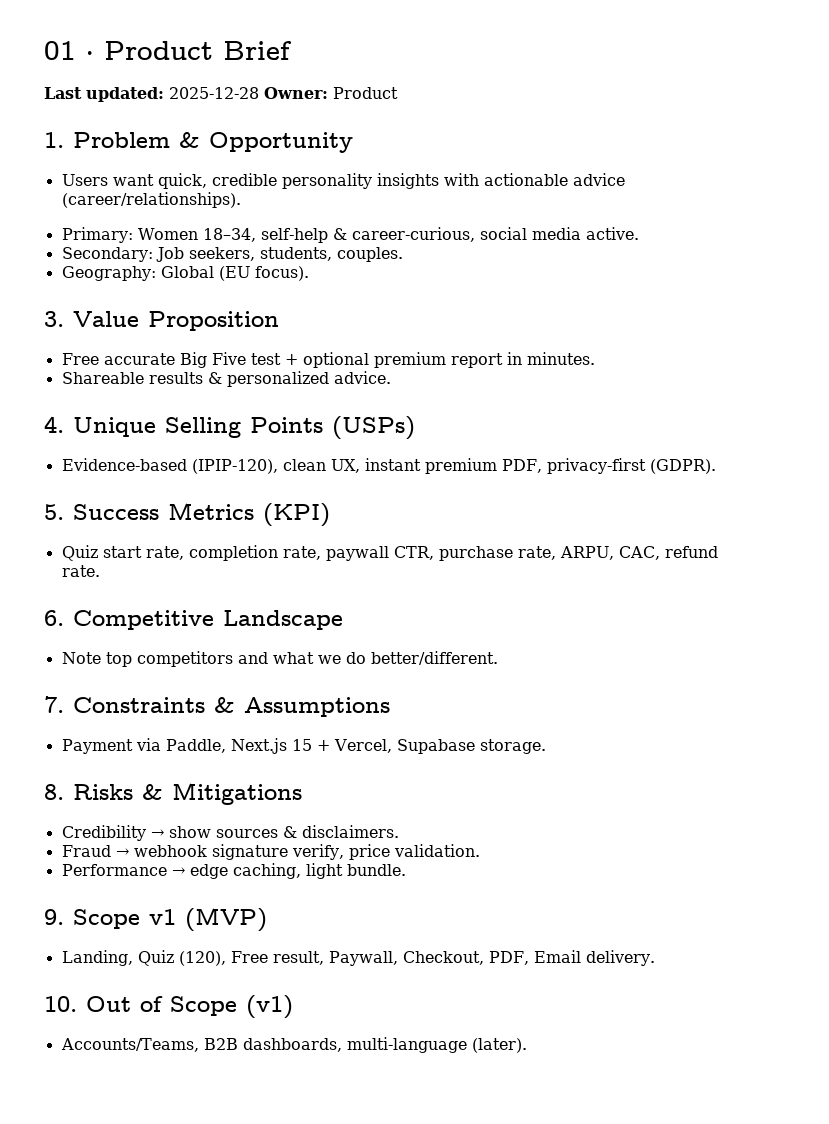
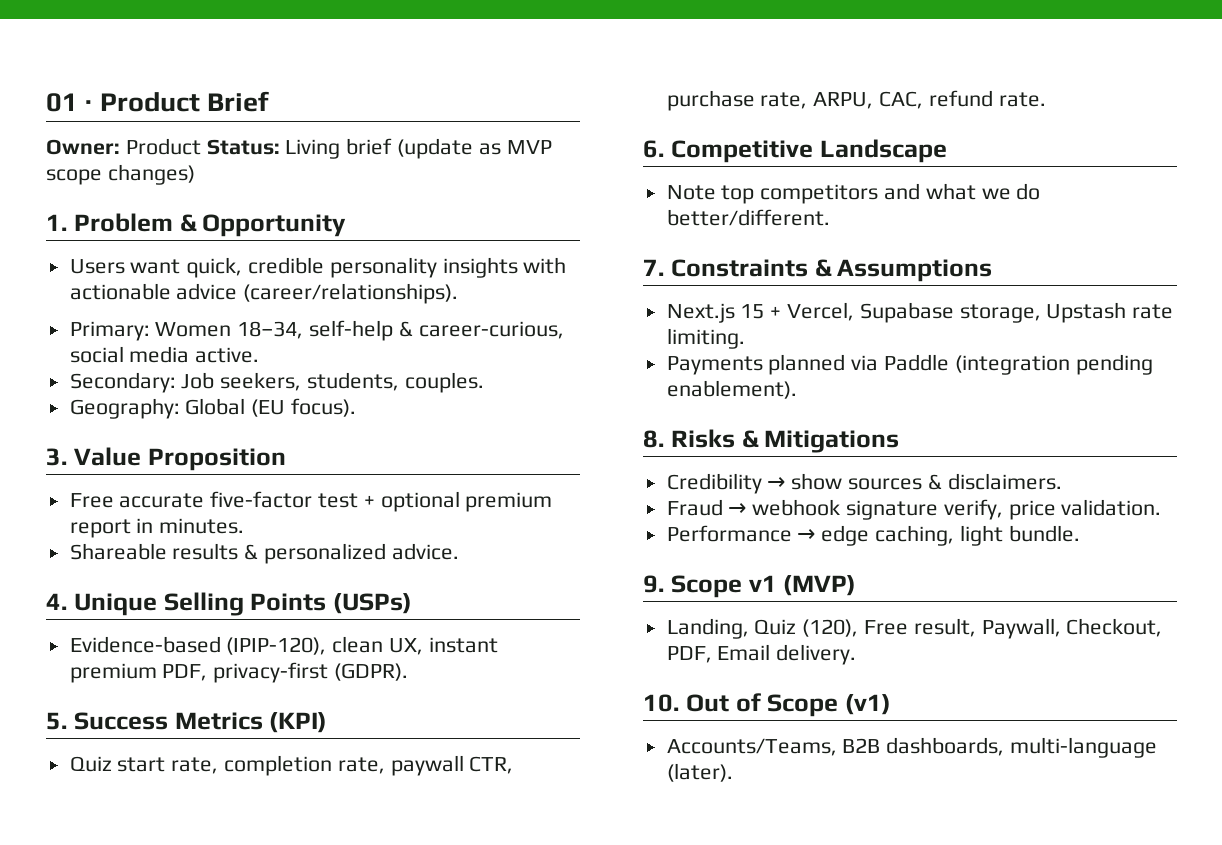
- Last updated: 2025-12-28 Owner: Product
+ Owner: Product Status: Living brief (update as MVP scope changes)
- Free accurate Big Five test + optional premium report in minutes.
+ Free accurate five-factor test + optional premium report in minutes.
- Payment via Paddle, Next.js 15 + Vercel, Supabase storage.
+ Next.js 15 + Vercel, Supabase storage, Upstash rate limiting.
+ Payments planned via Paddle (integration pending enablement).

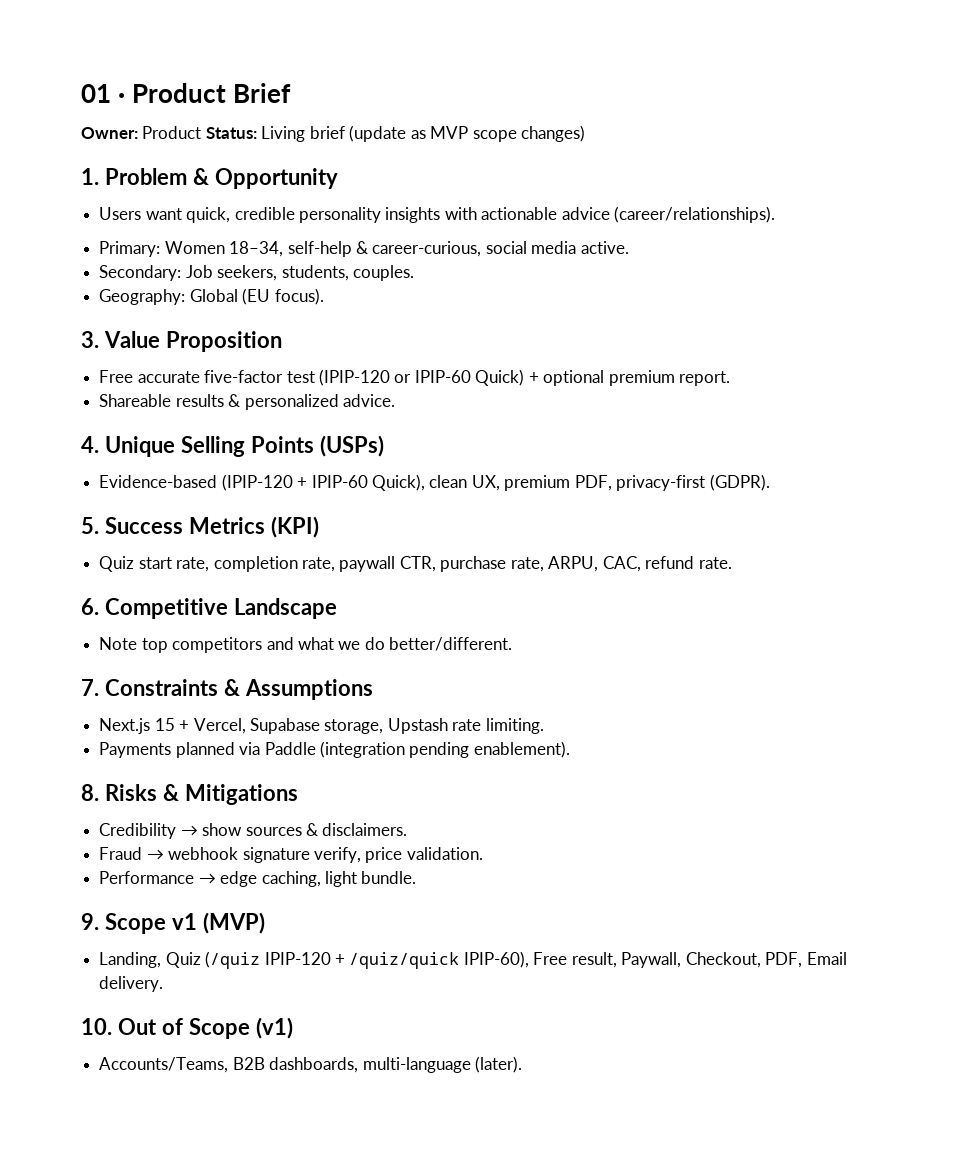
- Free accurate five-factor test + optional premium report in minutes.
+ Free accurate five-factor test (IPIP-120 or IPIP-60 Quick) + optional premium report.
- Evidence-based (IPIP-120), clean UX, instant premium PDF, privacy-first (GDPR).
+ Evidence-based (IPIP-120 + IPIP-60 Quick), clean UX, premium PDF, privacy-first (GDPR).
- Landing, Quiz (120), Free result, Paywall, Checkout, PDF, Email delivery.
+ Landing, Quiz (/quiz IPIP-120 + /quiz/quick IPIP-60), Free result, Paywall, Checkout, PDF, Email delivery.

